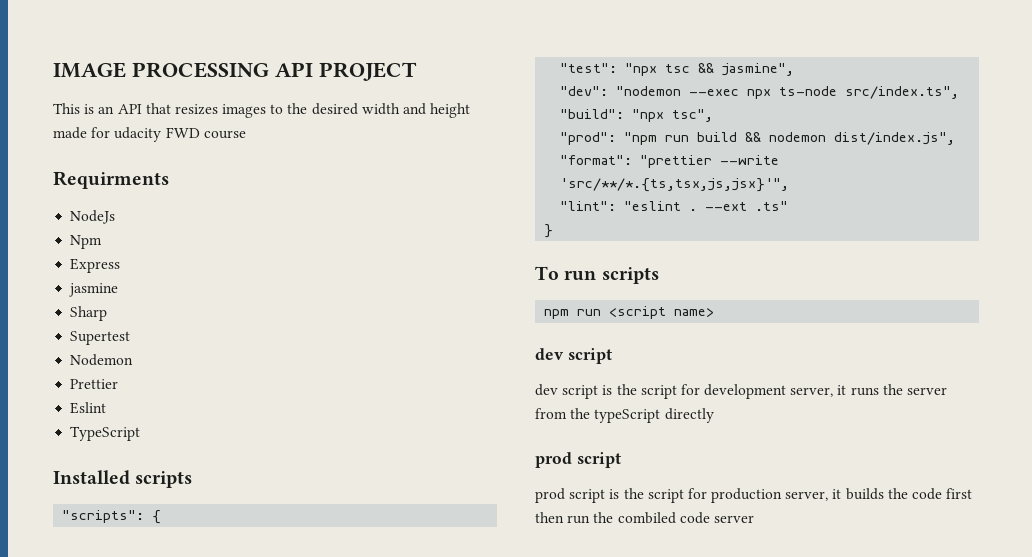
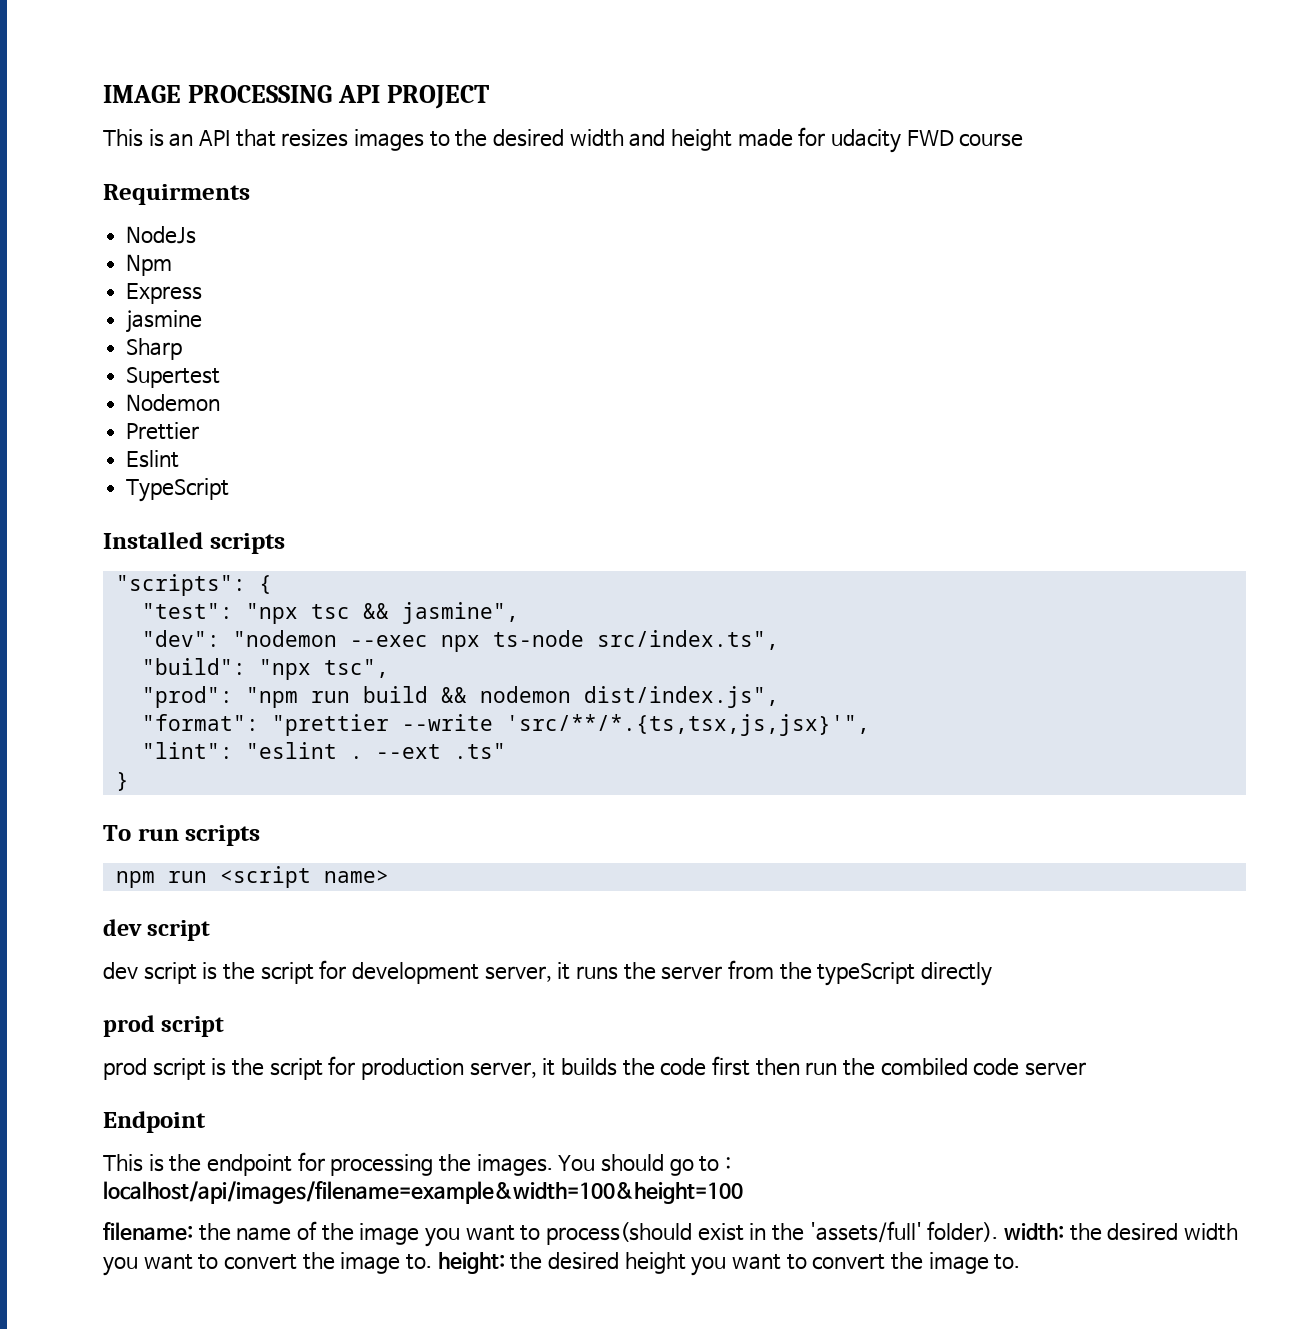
+ Endpoint
+ This is the endpoint for processing the images. You should go to : localhost/api/images/filename=example&width=100&height=100
+ filename: the name of the image you want to process(should exist in the 'assets/full' folder). width: the desired width you want to convert the image to. height: the desired height you want to convert the image to.

